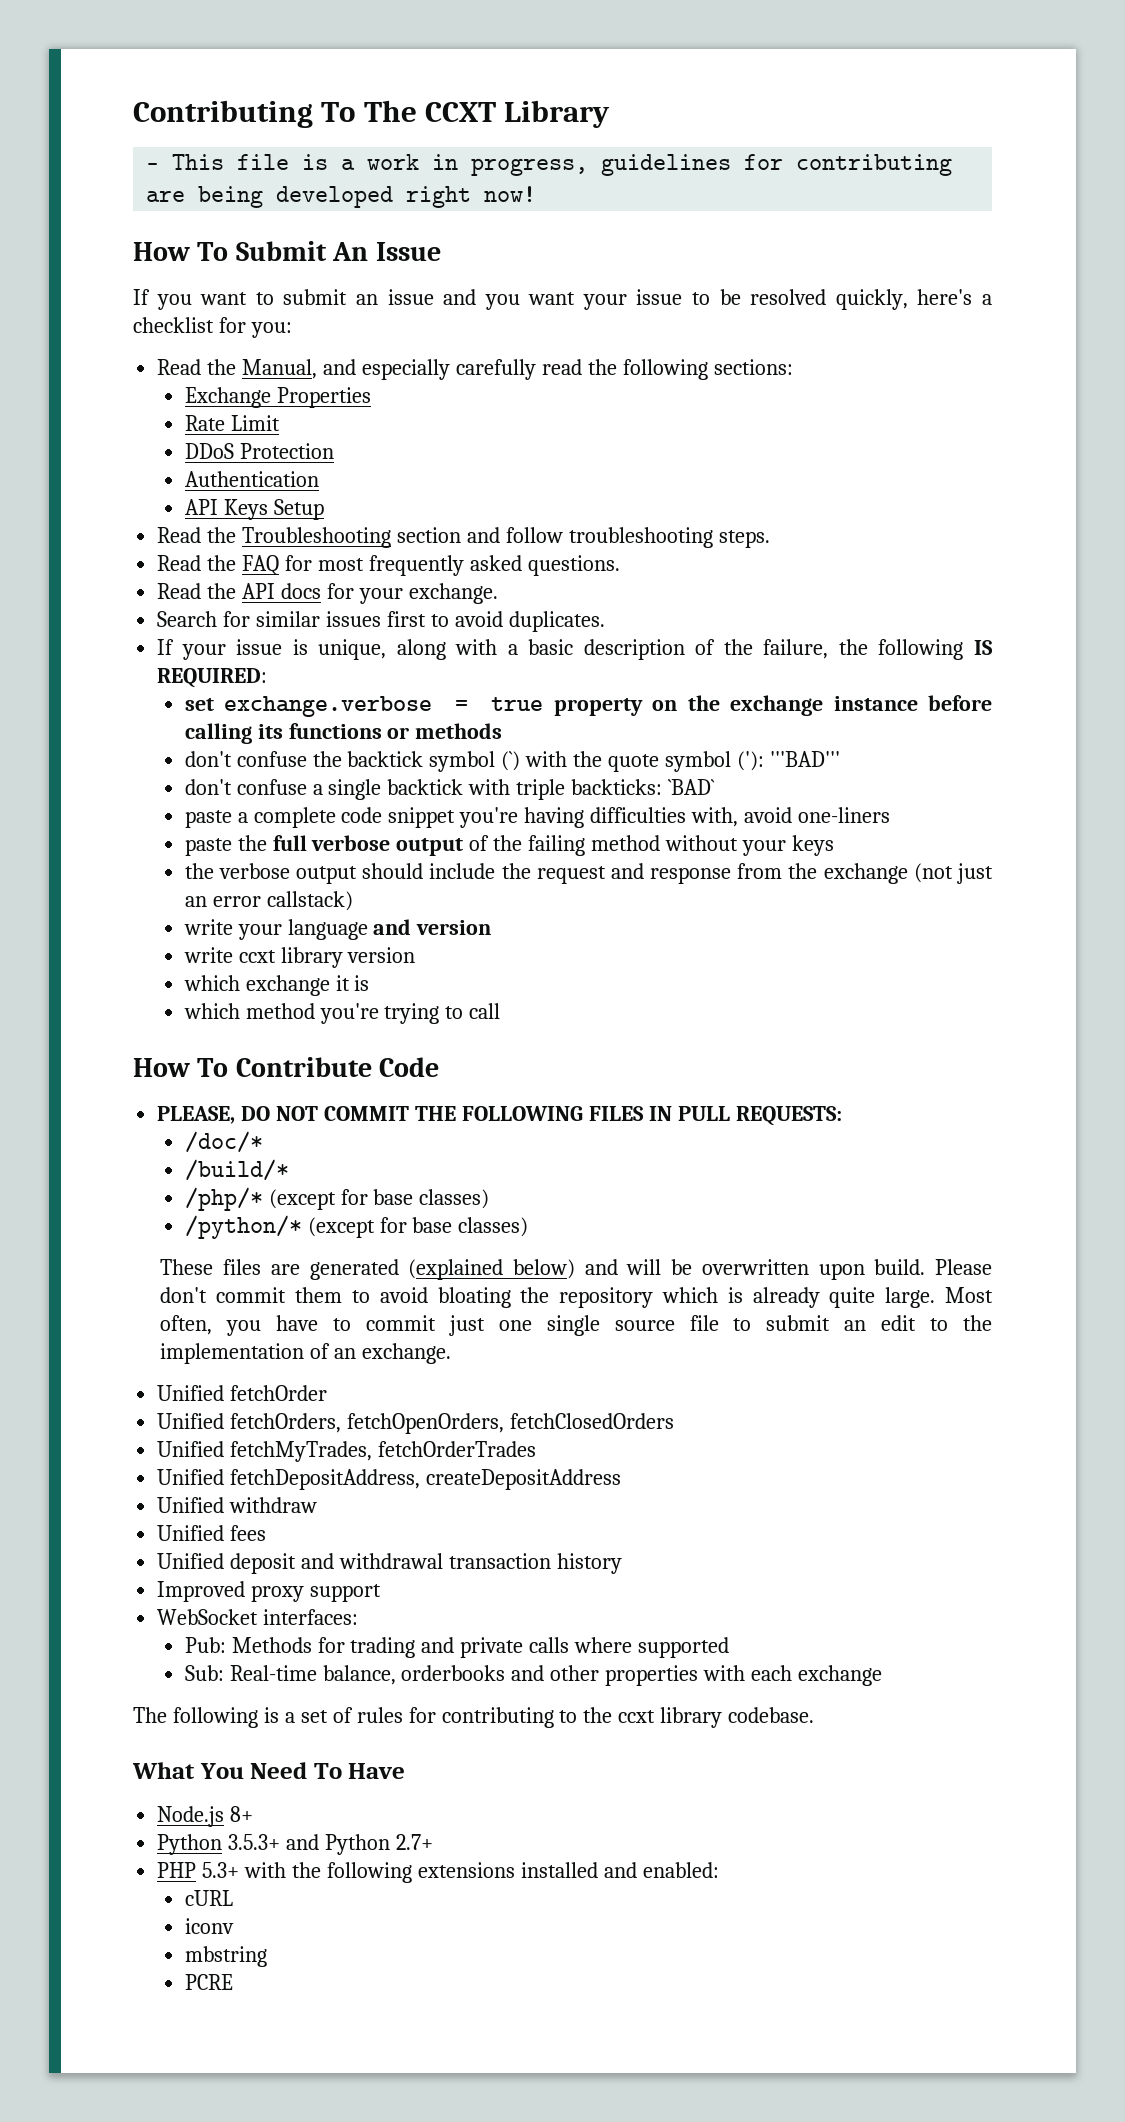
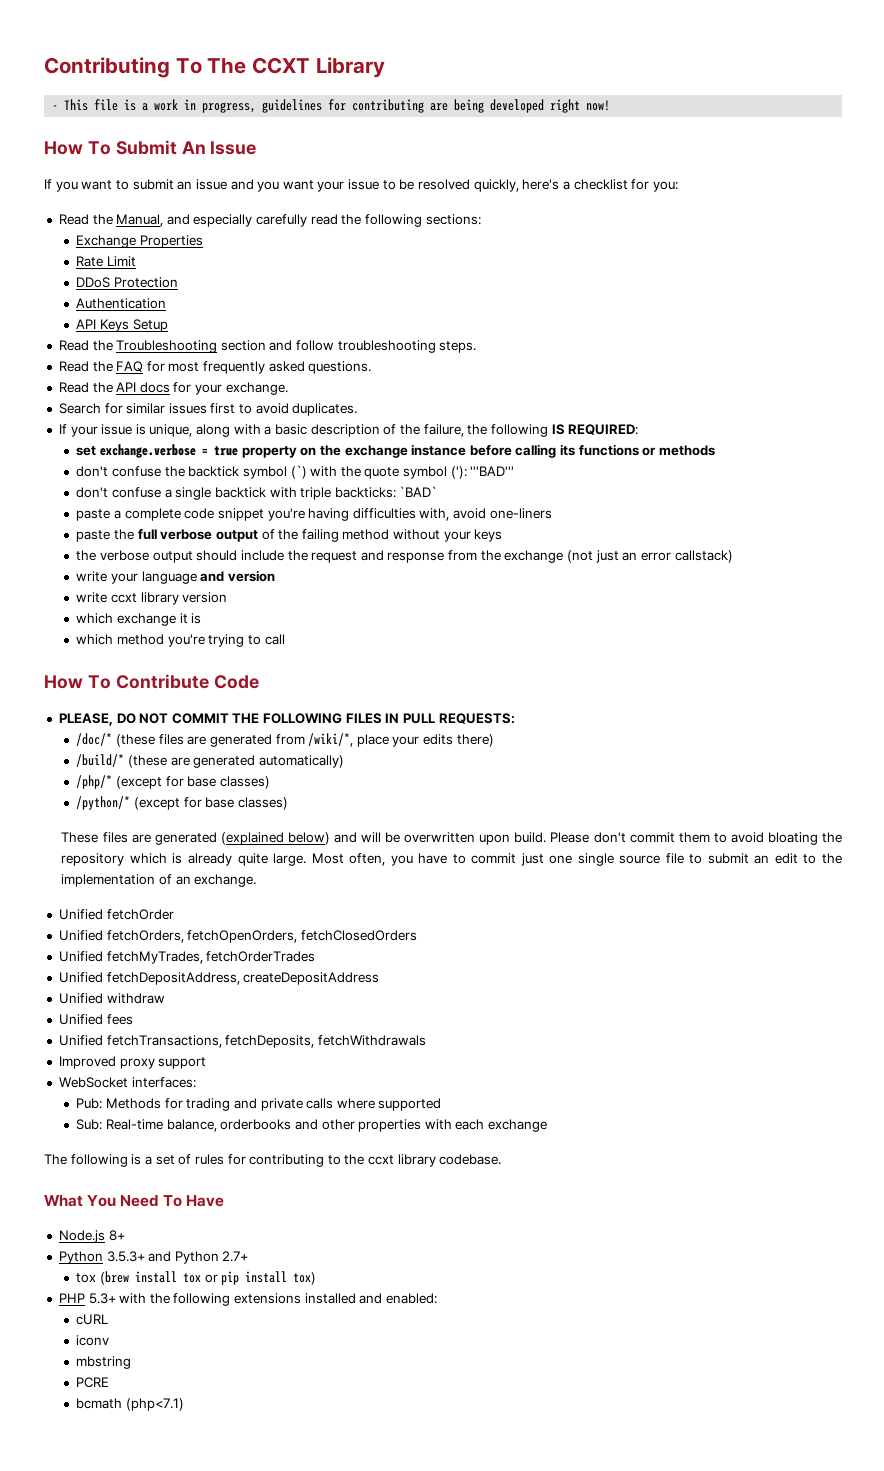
- /doc/*
- /build/*
+ /doc/* (these files are generated from /wiki/*, place your edits there)
+ /build/* (these are generated automatically)
- Unified deposit and withdrawal transaction history
+ Unified fetchTransactions, fetchDeposits, fetchWithdrawals
+ tox (brew install tox or pip install tox)
+ bcmath (php<7.1)

